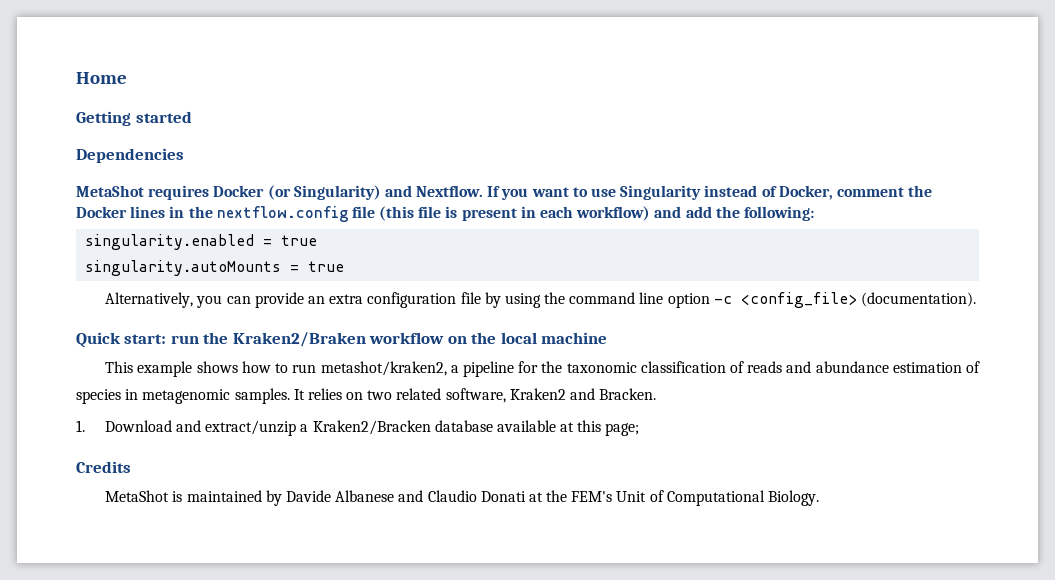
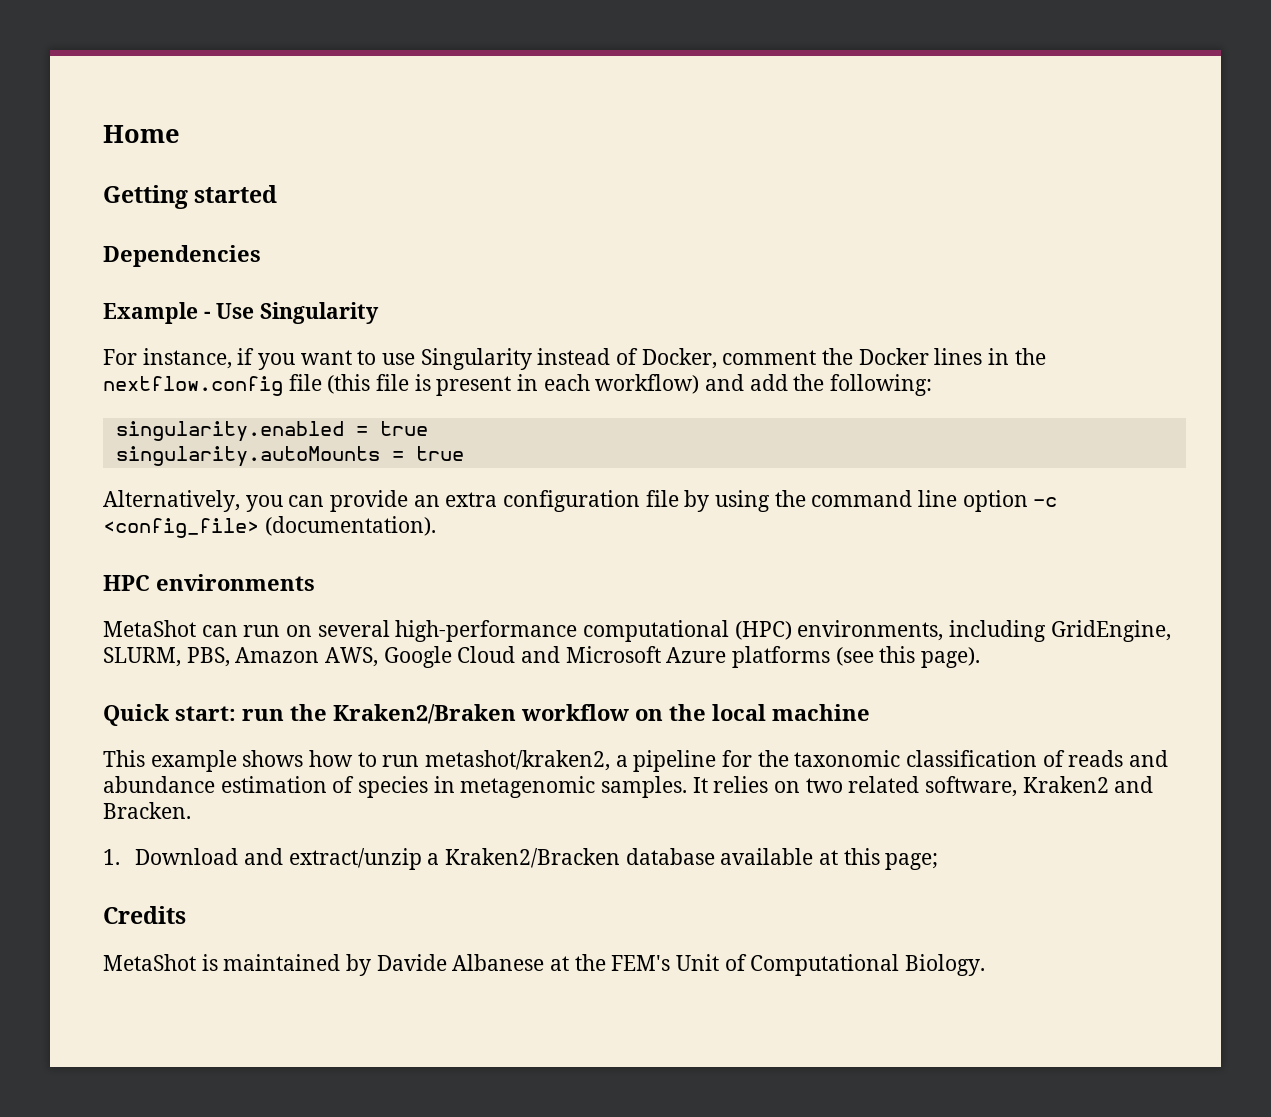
- MetaShot requires Docker (or Singularity) and Nextflow. If you want to use Singularity instead of Docker, comment the Docker lines in the nextflow.config file (this file is present in each workflow) and add the following:
+ Example - Use Singularity
+ For instance, if you want to use Singularity instead of Docker, comment the Docker lines in the nextflow.config file (this file is present in each workflow) and add the following:
+ HPC environments
+ MetaShot can run on several high-performance computational (HPC) environments, including GridEngine, SLURM, PBS, Amazon AWS, Google Cloud and Microsoft Azure platforms (see this page).
- MetaShot is maintained by Davide Albanese and Claudio Donati at the FEM's Unit of Computational Biology.
+ MetaShot is maintained by Davide Albanese at the FEM's Unit of Computational Biology.

